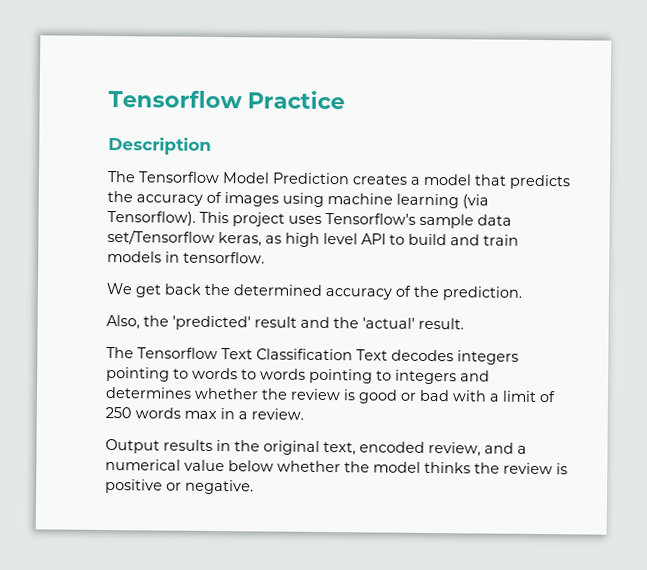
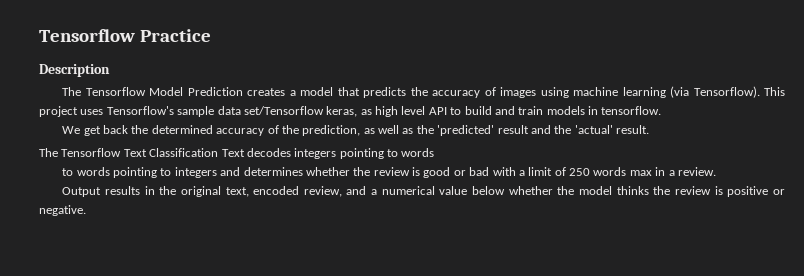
- We get back the determined accuracy of the prediction.
- Also, the 'predicted' result and the 'actual' result.
+ We get back the determined accuracy of the prediction, as well as the 'predicted' result and the 'actual' result.
- The Tensorflow Text Classification Text decodes integers pointing to words to words pointing to integers and determines whether the review is good or bad with a limit of 250 words max in a review.
+ The Tensorflow Text Classification Text decodes integers pointing to words
+ to words pointing to integers and determines whether the review is good or bad with a limit of 250 words max in a review.

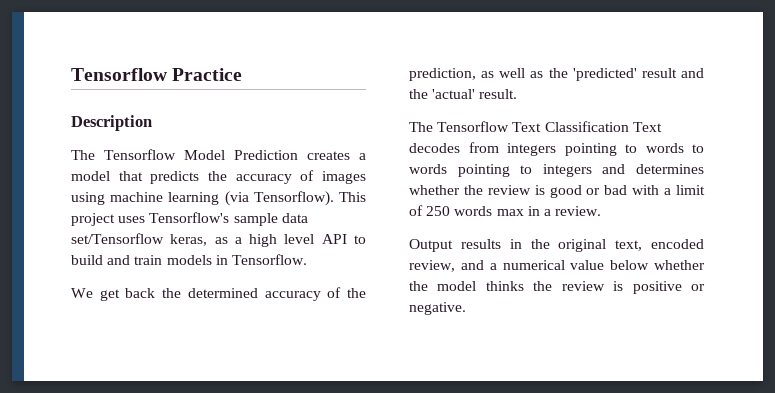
- This project uses Tensorflow's sample data set/Tensorflow keras, as high level API to build and train models in tensorflow.
+ This project uses Tensorflow's sample data set/Tensorflow keras, as a high level API to build and train models in Tensorflow.
- The Tensorflow Text Classification Text decodes integers pointing to words
- to words pointing to integers and determines whether the review is good or bad with a limit of 250 words max in a review.
+ The Tensorflow Text Classification Text decodes from integers pointing to words to words pointing to integers and determines whether the review is good or bad with a limit of 250 words max in a review.

